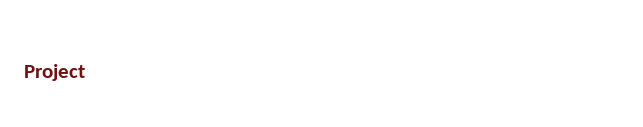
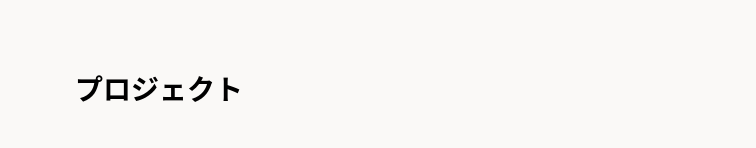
- Project
+ プロジェクト

